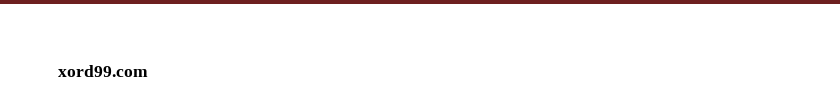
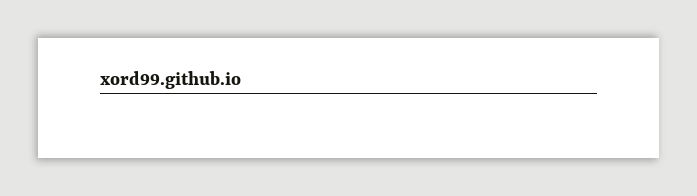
- xord99.com
+ xord99.github.io

